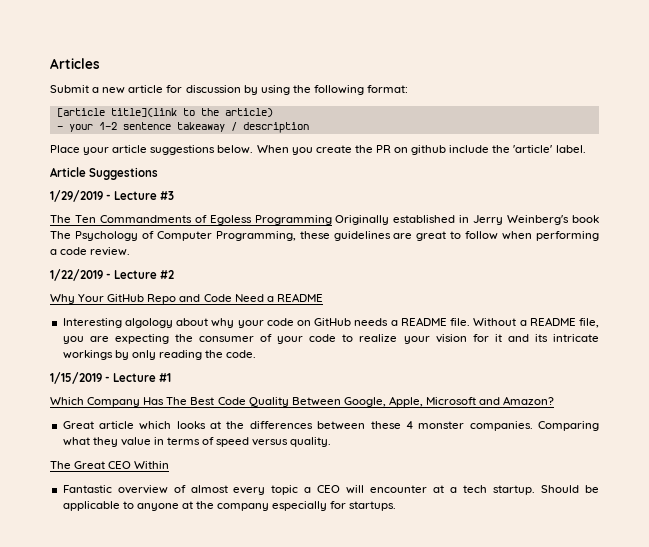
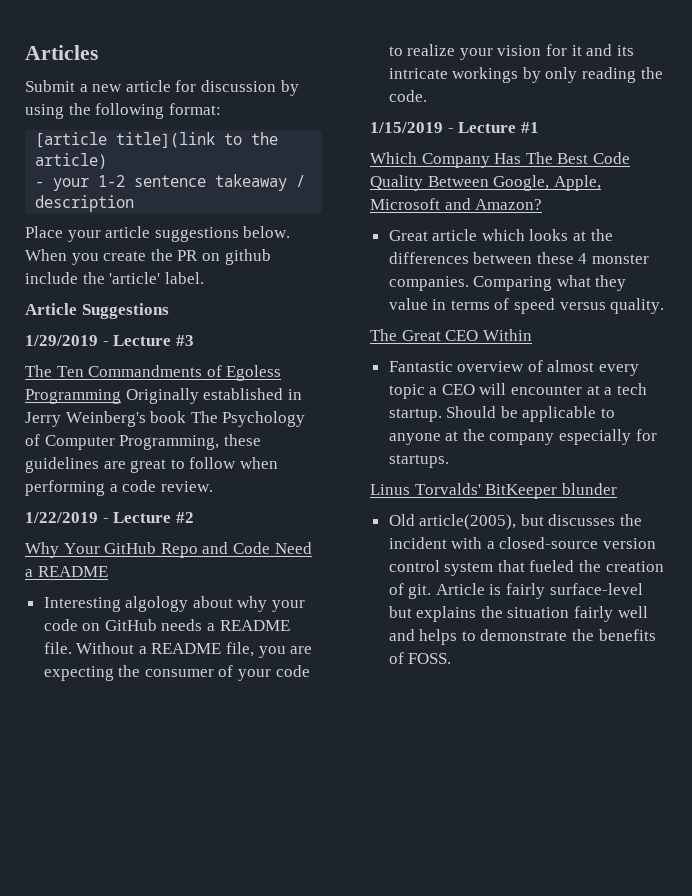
+ Linus Torvalds' BitKeeper blunder
+ Old article(2005), but discusses the incident with a closed-source version control system that fueled the creation of git. Article is fairly surface-level but explains the situation fairly well and helps to demonstrate the benefits of FOSS.

